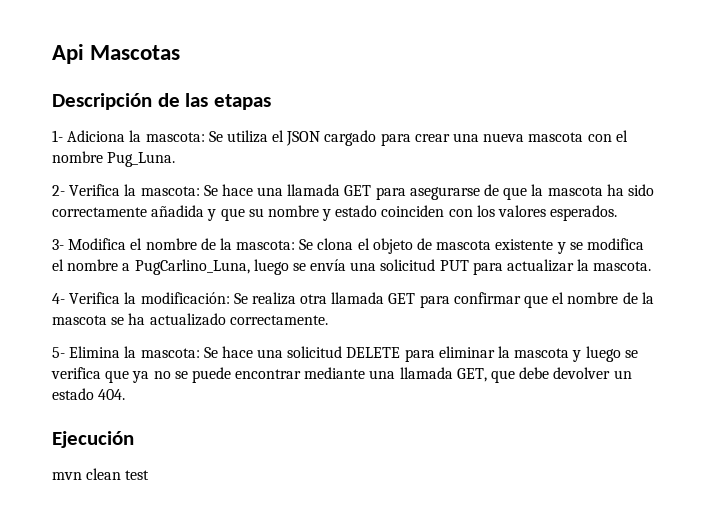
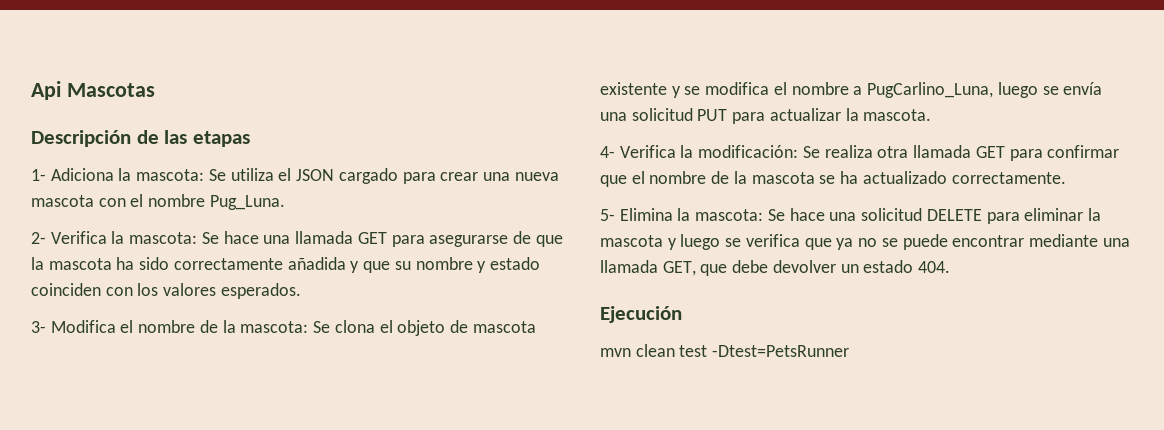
- mvn clean test
+ mvn clean test -Dtest=PetsRunner

